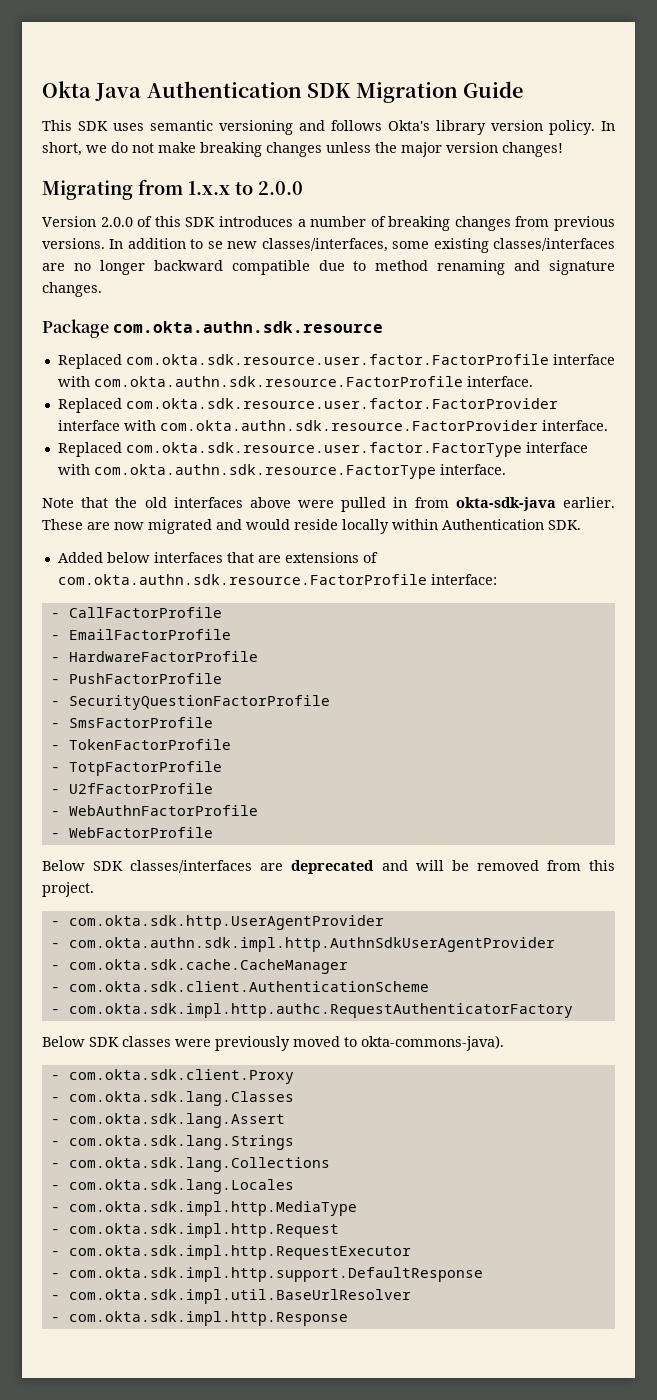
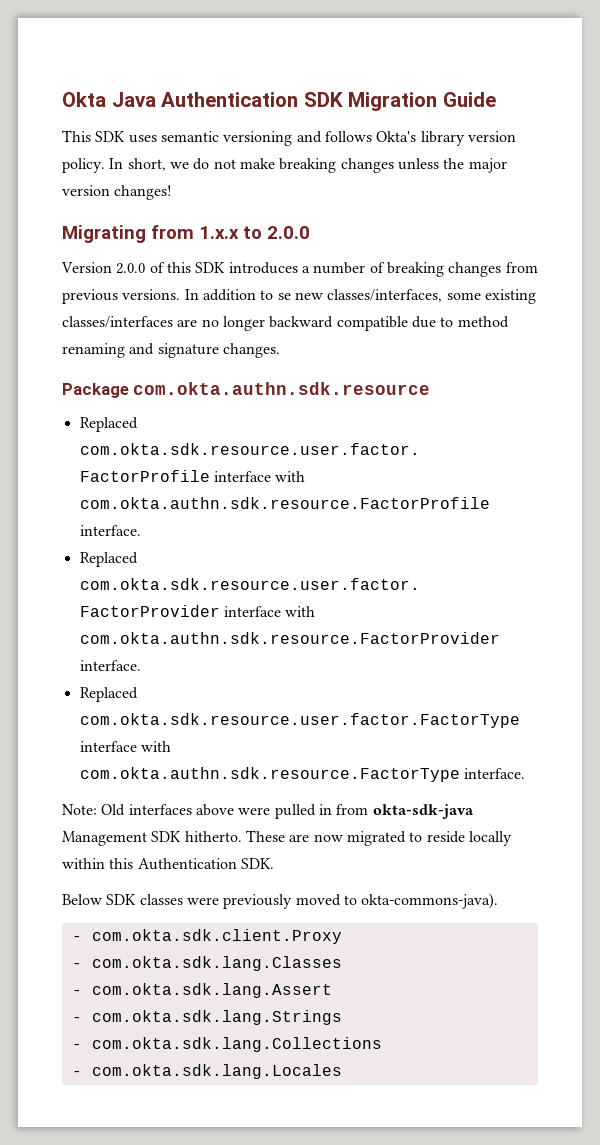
- Note that the old interfaces above were pulled in from okta-sdk-java earlier.
+ Note: Old interfaces above were pulled in from okta-sdk-java Management SDK hitherto.
- These are now migrated and would reside locally within Authentication SDK.
+ These are now migrated to reside locally within this Authentication SDK.
- Added below interfaces that are extensions of com.okta.authn.sdk.resource.FactorProfile interface:
- - CallFactorProfile
- - EmailFactorProfile
- - HardwareFactorProfile
- - PushFactorProfile
- - SecurityQuestionFactorProfile
- - SmsFactorProfile
- - TokenFactorProfile
- - TotpFactorProfile
- - U2fFactorProfile
- - WebAuthnFactorProfile
- - WebFactorProfile
- Below SDK classes/interfaces are deprecated and will be removed from this project.
- - com.okta.sdk.http.UserAgentProvider
- - com.okta.authn.sdk.impl.http.AuthnSdkUserAgentProvider
- - com.okta.sdk.cache.CacheManager
- - com.okta.sdk.client.AuthenticationScheme
- - com.okta.sdk.impl.http.authc.RequestAuthenticatorFactory
- - com.okta.sdk.impl.http.MediaType
- - com.okta.sdk.impl.http.Request
- - com.okta.sdk.impl.http.RequestExecutor
- - com.okta.sdk.impl.http.support.DefaultResponse
- - com.okta.sdk.impl.util.BaseUrlResolver
- - com.okta.sdk.impl.http.Response

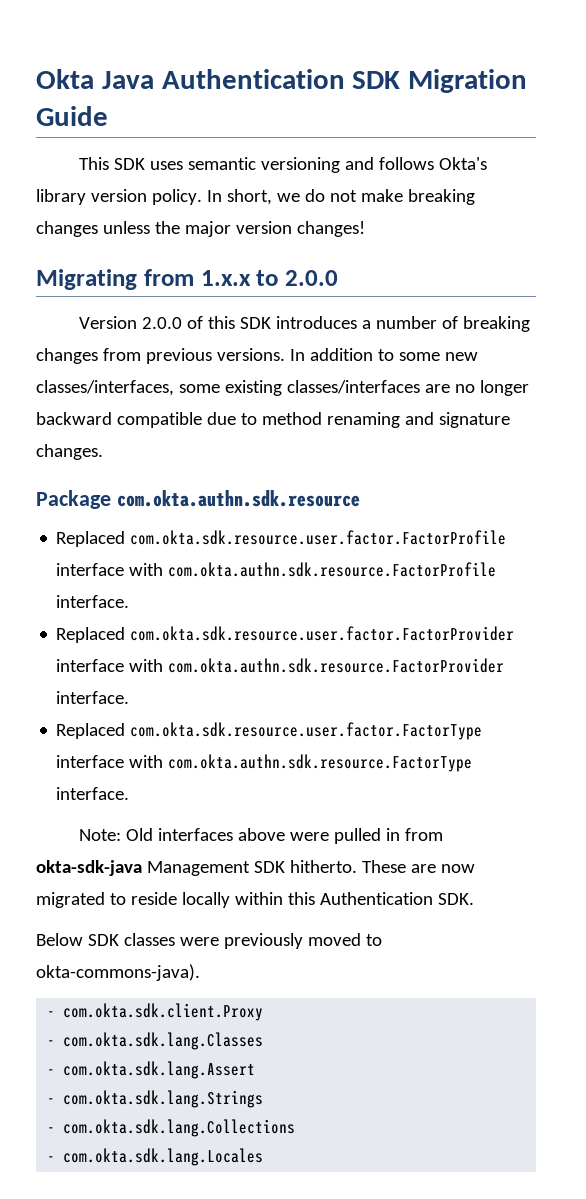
- In addition to se new classes/interfaces, some existing classes/interfaces are no longer backward compatible due to method renaming and signature changes.
+ In addition to some new classes/interfaces, some existing classes/interfaces are no longer backward compatible due to method renaming and signature changes.

